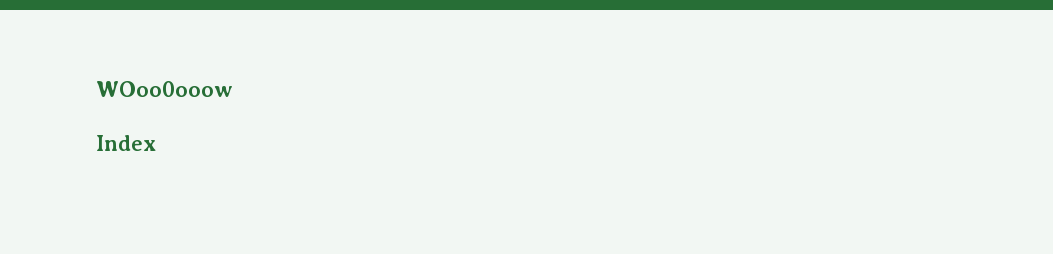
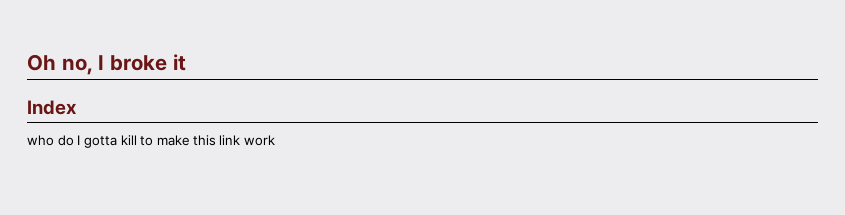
- WOoo0ooow
+ Oh no, I broke it
  Index
+ who do I gotta kill to make this link work

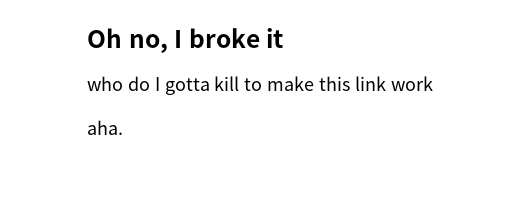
- Index
+ aha.

